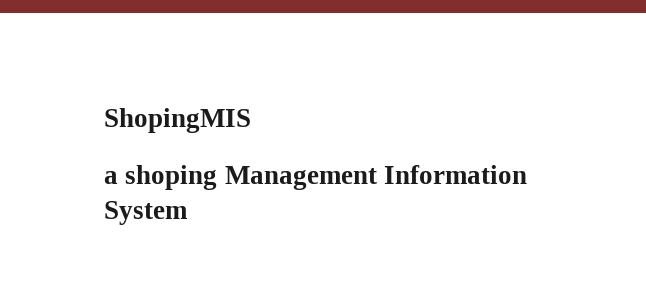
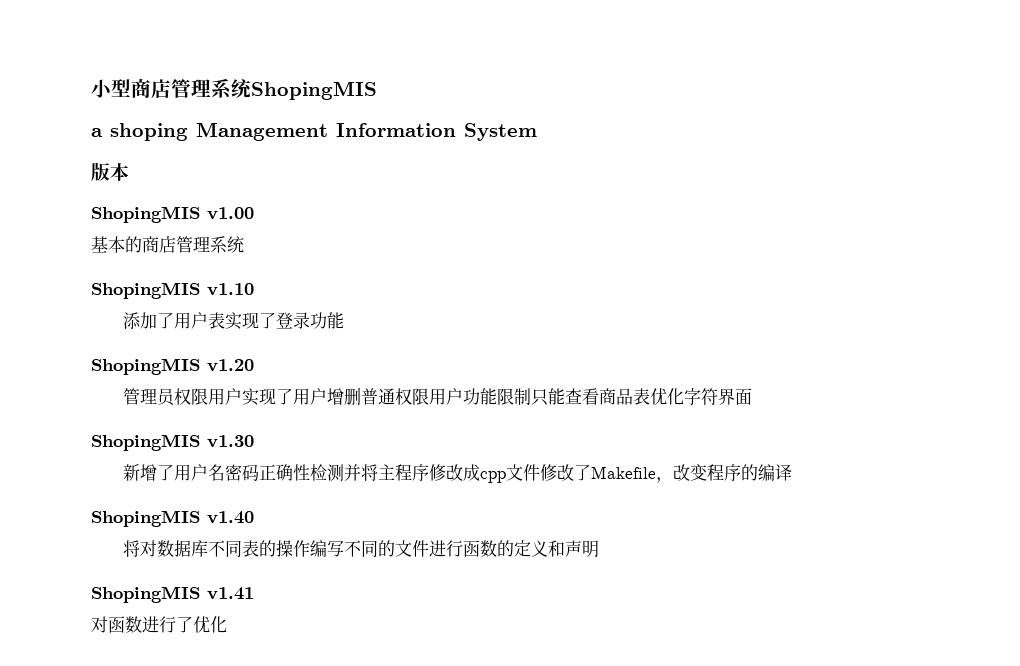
- ShopingMIS
+ 小型商店管理系统ShopingMIS
+ 版本
+ ShopingMIS v1.00
+ 基本的商店管理系统
+ ShopingMIS v1.10
+ 添加了用户表实现了登录功能
+ ShopingMIS v1.20
+ 管理员权限用户实现了用户增删普通权限用户功能限制只能查看商品表优化字符界面
+ ShopingMIS v1.30
+ 新增了用户名密码正确性检测并将主程序修改成cpp文件修改了Makefile，改变程序的编译
+ ShopingMIS v1.40
+ 将对数据库不同表的操作编写不同的文件进行函数的定义和声明
+ ShopingMIS v1.41
+ 对函数进行了优化

